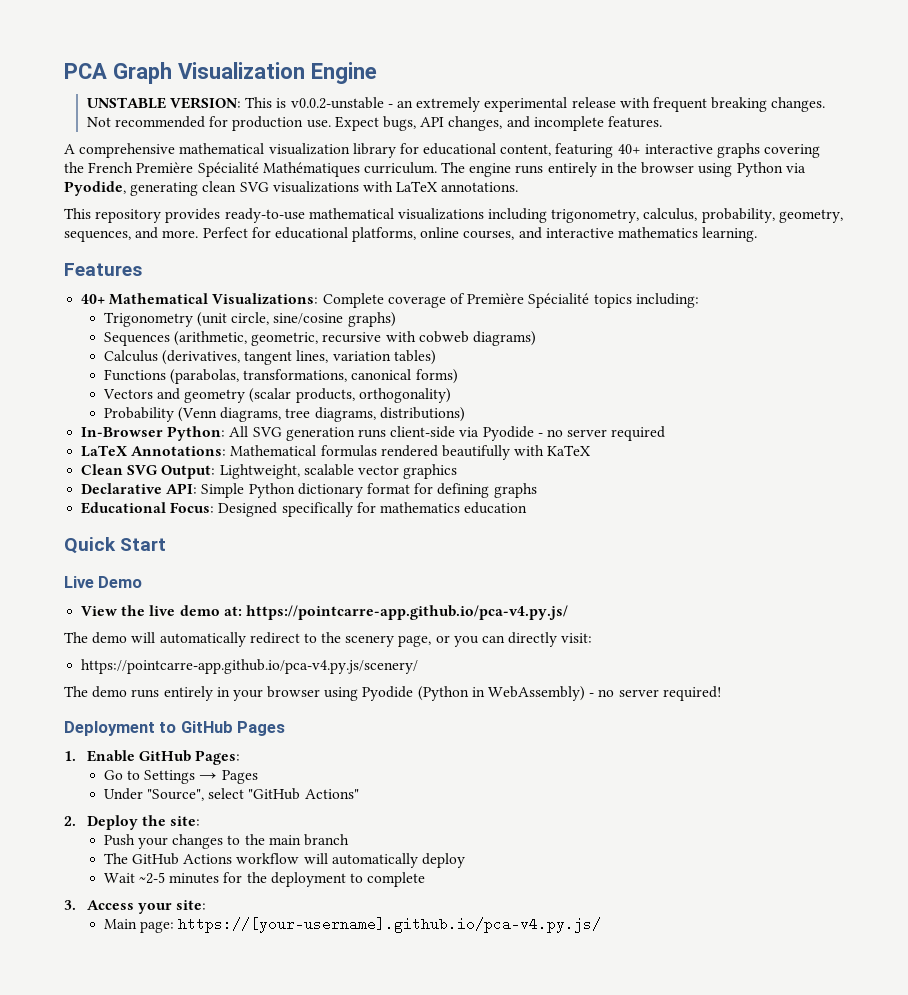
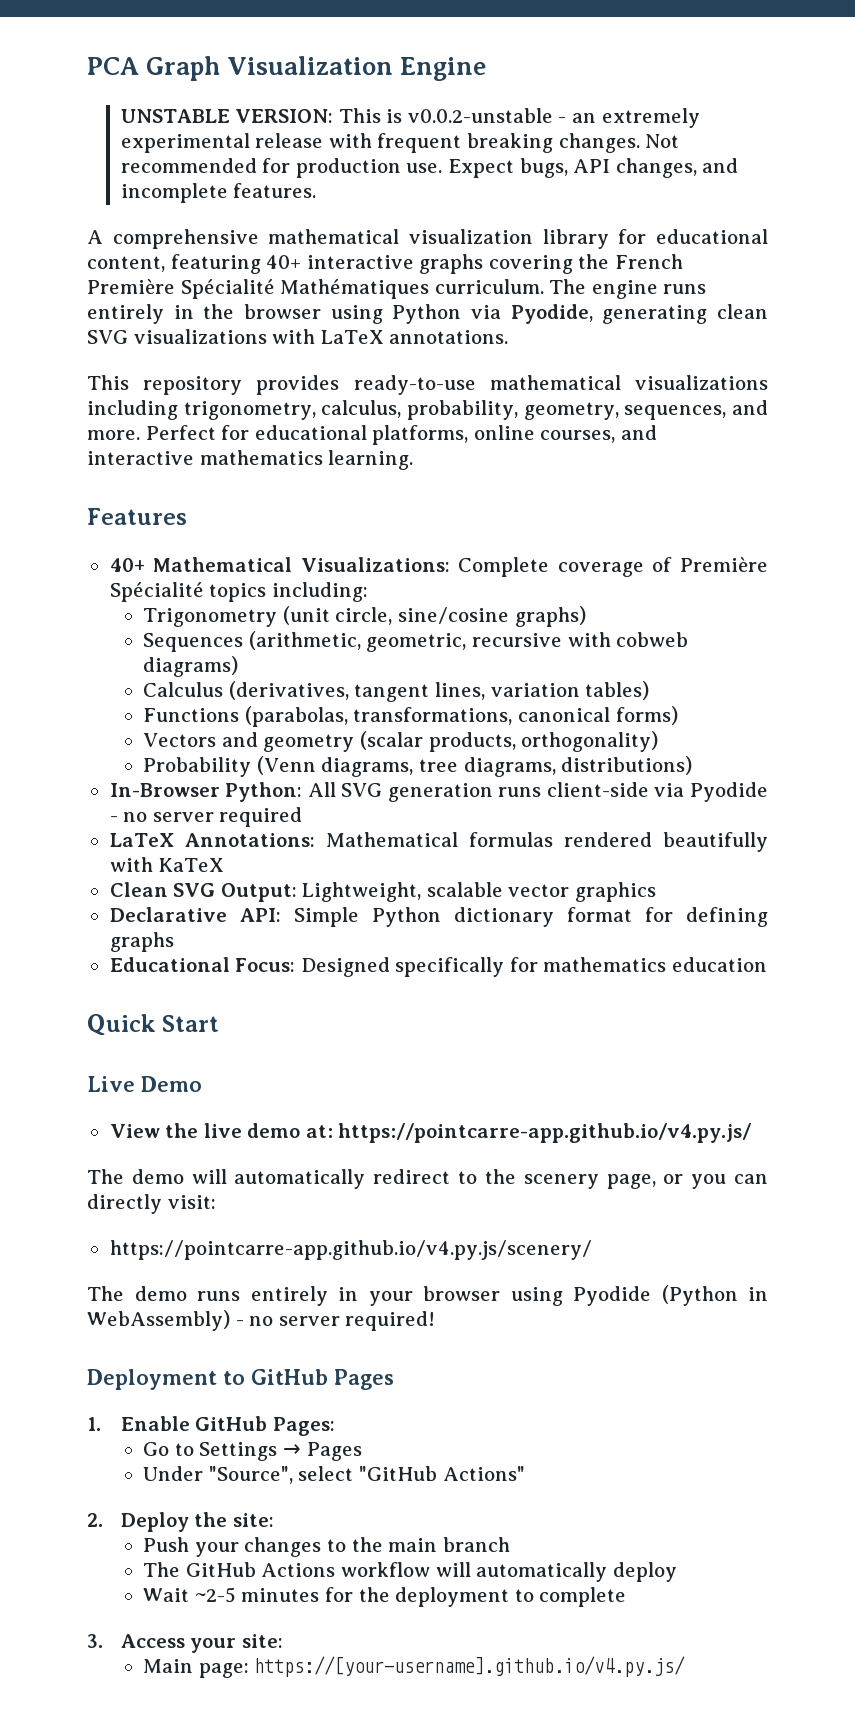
- View the live demo at: https://pointcarre-app.github.io/pca-v4.py.js/
+ View the live demo at: https://pointcarre-app.github.io/v4.py.js/
- https://pointcarre-app.github.io/pca-v4.py.js/scenery/
+ https://pointcarre-app.github.io/v4.py.js/scenery/
- Main page: https://[your-username].github.io/pca-v4.py.js/
+ Main page: https://[your-username].github.io/v4.py.js/

